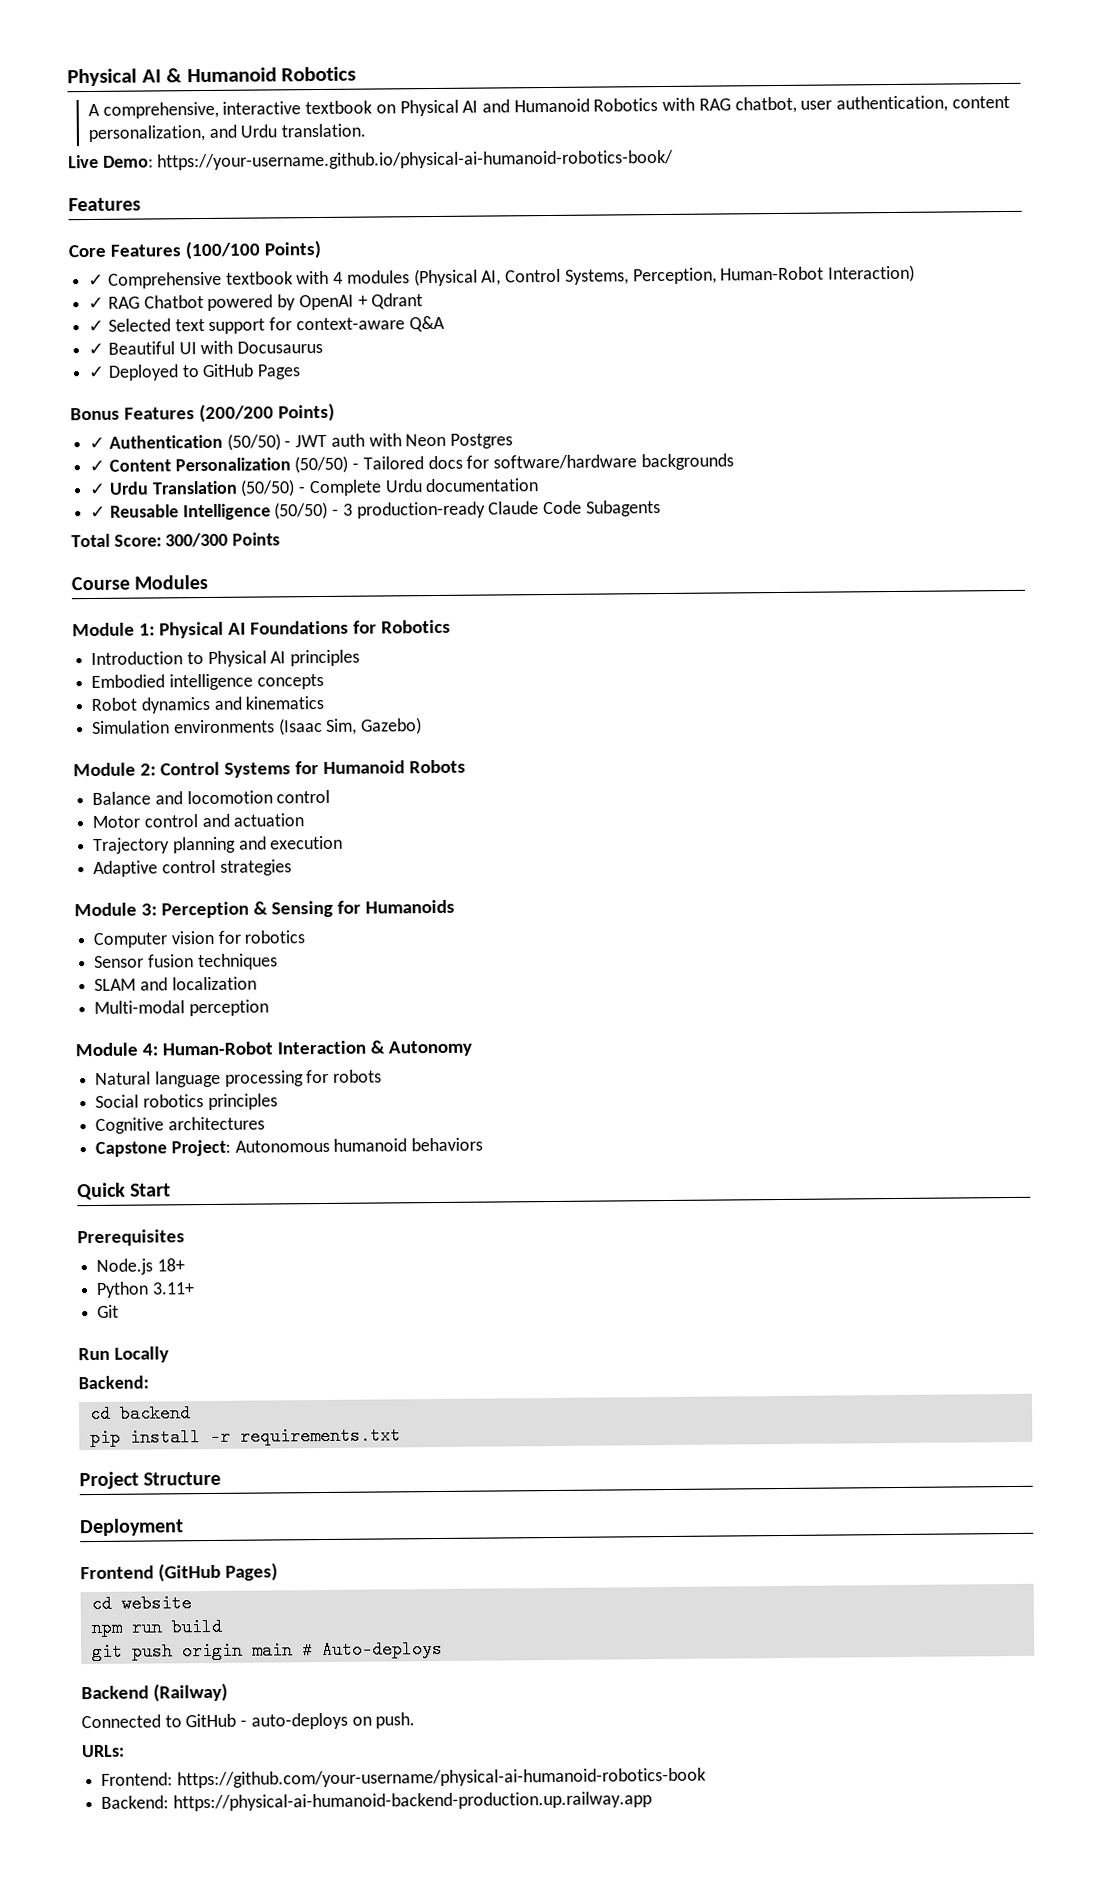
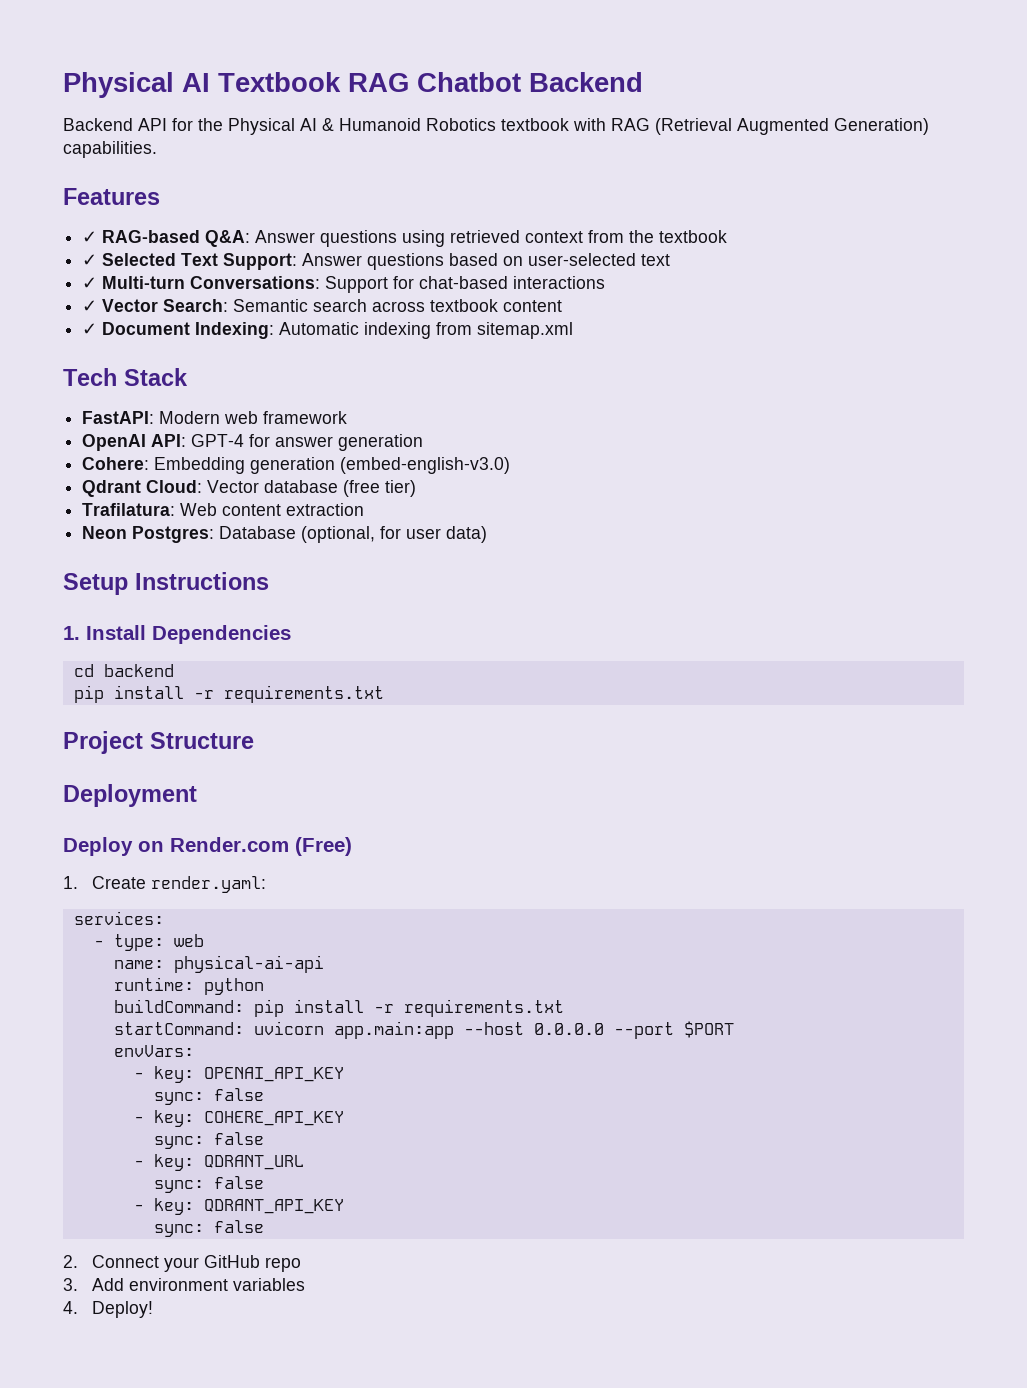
- Physical AI & Humanoid Robotics
- A comprehensive, interactive textbook on Physical AI and Humanoid Robotics with RAG chatbot, user authentication, content personalization, and Urdu translation.
- Live Demo: https://your-username.github.io/physical-ai-humanoid-robotics-book/
+ Physical AI Textbook RAG Chatbot Backend
+ Backend API for the Physical AI & Humanoid Robotics textbook with RAG (Retrieval Augmented Generation) capabilities.
  Features
- Core Features (100/100 Points)
- ✓ Comprehensive textbook with 4 modules (Physical AI, Control Systems, Perception, Human-Robot Interaction)
- ✓ RAG Chatbot powered by OpenAI + Qdrant
- ✓ Selected text support for context-aware Q&A
- ✓ Beautiful UI with Docusaurus
- ✓ Deployed to GitHub Pages
- Bonus Features (200/200 Points)
- ✓ Authentication (50/50) - JWT auth with Neon Postgres
- ✓ Content Personalization (50/50) - Tailored docs for software/hardware backgrounds
- ✓ Urdu Translation (50/50) - Complete Urdu documentation
- ✓ Reusable Intelligence (50/50) - 3 production-ready Claude Code Subagents
- Total Score: 300/300 Points
- Course Modules
- Module 1: Physical AI Foundations for Robotics
- Introduction to Physical AI principles
- Embodied intelligence concepts
- Robot dynamics and kinematics
- Simulation environments (Isaac Sim, Gazebo)
- Module 2: Control Systems for Humanoid Robots
- Balance and locomotion control
- Motor control and actuation
- Trajectory planning and execution
- Adaptive control strategies
- Module 3: Perception & Sensing for Humanoids
- Computer vision for robotics
- Sensor fusion techniques
- SLAM and localization
- Multi-modal perception
- Module 4: Human-Robot Interaction & Autonomy
- Natural language processing for robots
- Social robotics principles
- Cognitive architectures
- Capstone Project: Autonomous humanoid behaviors
- Quick Start
- Prerequisites
- Node.js 18+
- Python 3.11+
- Git
- Run Locally
- Backend:
+ ✓ RAG-based Q&A: Answer questions using retrieved context from the textbook
+ ✓ Selected Text Support: Answer questions based on user-selected text
+ ✓ Multi-turn Conversations: Support for chat-based interactions
+ ✓ Vector Search: Semantic search across textbook content
+ ✓ Document Indexing: Automatic indexing from sitemap.xml
+ Tech Stack
+ FastAPI: Modern web framework
+ OpenAI API: GPT-4 for answer generation
+ Cohere: Embedding generation (embed-english-v3.0)
+ Qdrant Cloud: Vector database (free tier)
+ Trafilatura: Web content extraction
+ Neon Postgres: Database (optional, for user data)
+ Setup Instructions
+ 1. Install Dependencies
- Frontend (GitHub Pages)
- cd website
- npm run build
- git push origin main # Auto-deploys
- Backend (Railway)
- Connected to GitHub - auto-deploys on push.
- URLs:
- Frontend: https://github.com/your-username/physical-ai-humanoid-robotics-book
- Backend: https://physical-ai-humanoid-backend-production.up.railway.app
+ Deploy on Render.com (Free)
+ 1. Create render.yaml:
+ services:
+ - type: web
+ name: physical-ai-api
+ runtime: python
+ buildCommand: pip install -r requirements.txt
+ startCommand: uvicorn app.main:app --host 0.0.0.0 --port $PORT
+ envVars:
+ - key: OPENAI_API_KEY
+ sync: false
+ - key: COHERE_API_KEY
+ sync: false
+ - key: QDRANT_URL
+ sync: false
+ - key: QDRANT_API_KEY
+ sync: false
+ 2. Connect your GitHub repo
+ 3. Add environment variables
+ 4. Deploy!

